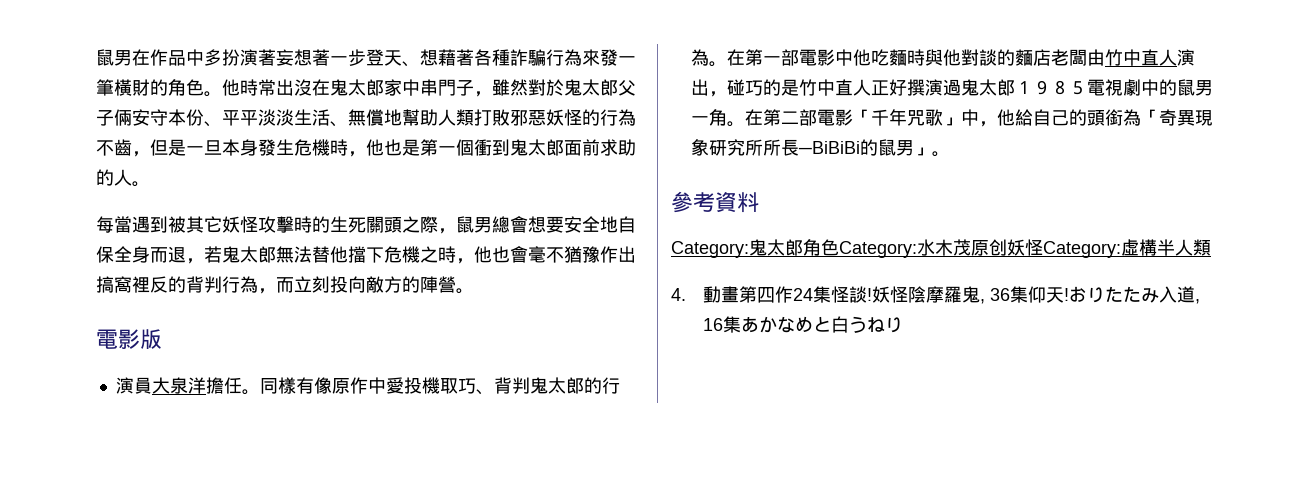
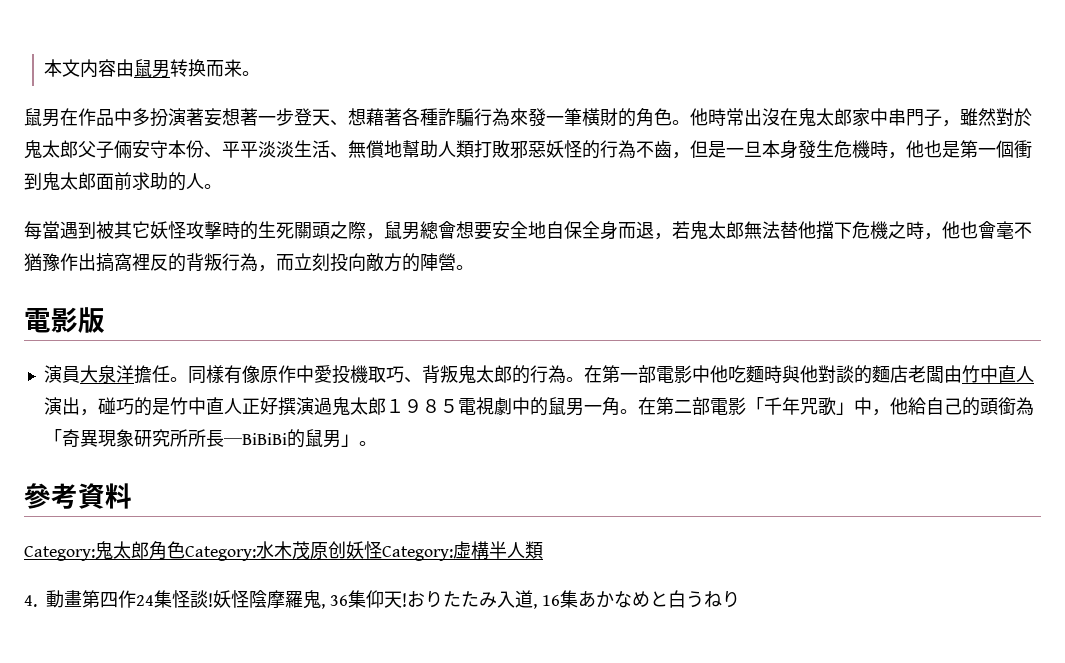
+ 本文内容由鼠男转换而来。
- 每當遇到被其它妖怪攻擊時的生死關頭之際，鼠男總會想要安全地自保全身而退，若鬼太郎無法替他擋下危機之時，他也會毫不猶豫作出搞窩裡反的背判行為，而立刻投向敵方的陣營。
+ 每當遇到被其它妖怪攻擊時的生死關頭之際，鼠男總會想要安全地自保全身而退，若鬼太郎無法替他擋下危機之時，他也會毫不猶豫作出搞窩裡反的背叛行為，而立刻投向敵方的陣營。
- 同樣有像原作中愛投機取巧、背判鬼太郎的行為。
+ 同樣有像原作中愛投機取巧、背叛鬼太郎的行為。

